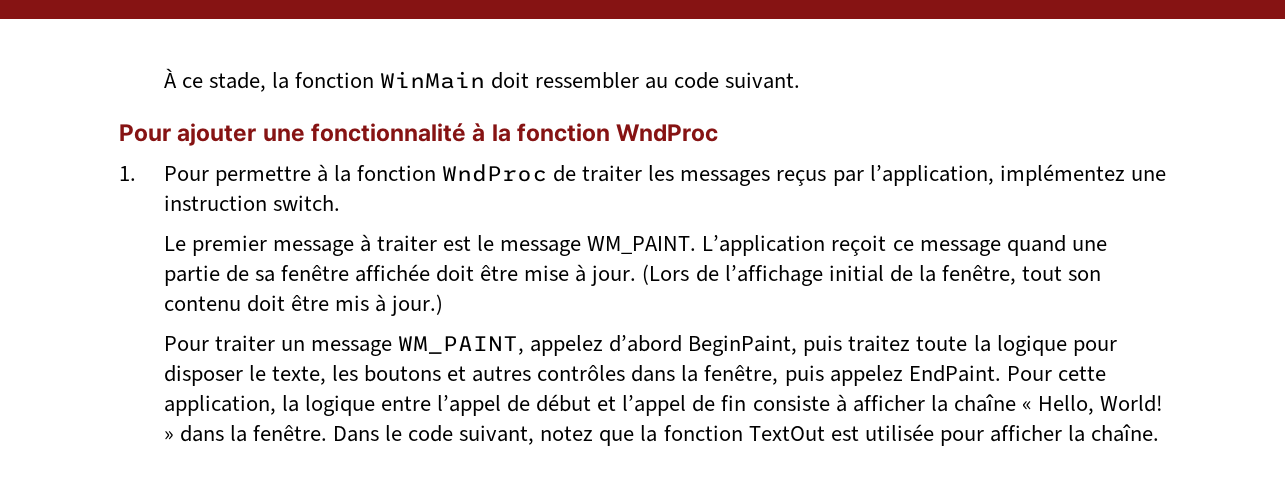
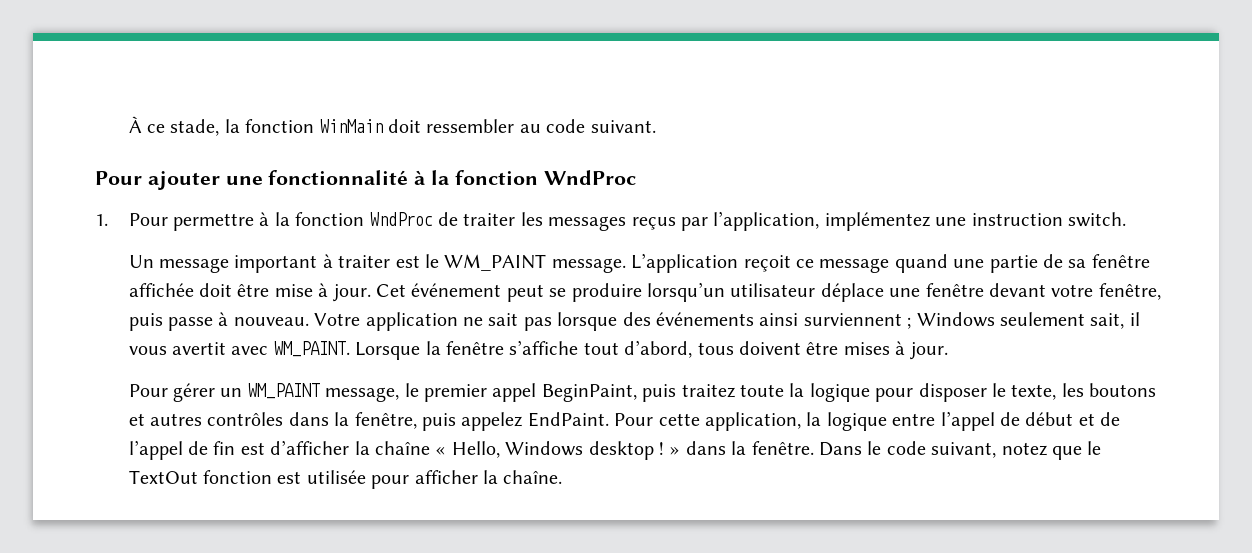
- Le premier message à traiter est le message WM_PAINT.
+ Un message important à traiter est le WM_PAINT message.
- (Lors de l’affichage initial de la fenêtre, tout son contenu doit être mis à jour.)
- Pour traiter un message WM_PAINT, appelez d’abord BeginPaint, puis traitez toute la logique pour disposer le texte, les boutons et autres contrôles dans la fenêtre, puis appelez EndPaint.
+ Cet événement peut se produire lorsqu’un utilisateur déplace une fenêtre devant votre fenêtre, puis passe à nouveau. Votre application ne sait pas lorsque des événements ainsi surviennent ; Windows seulement sait, il vous avertit avec WM_PAINT. Lorsque la fenêtre s’affiche tout d’abord, tous doivent être mises à jour.
+ Pour gérer un WM_PAINT message, le premier appel BeginPaint, puis traitez toute la logique pour disposer le texte, les boutons et autres contrôles dans la fenêtre, puis appelez EndPaint.
- Pour cette application, la logique entre l’appel de début et l’appel de fin consiste à afficher la chaîne « Hello, World! » dans la fenêtre.
+ Pour cette application, la logique entre l’appel de début et de l’appel de fin est d’afficher la chaîne « Hello, Windows desktop ! » dans la fenêtre.
- Dans le code suivant, notez que la fonction TextOut est utilisée pour afficher la chaîne.
+ Dans le code suivant, notez que le TextOut fonction est utilisée pour afficher la chaîne.

